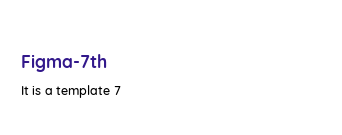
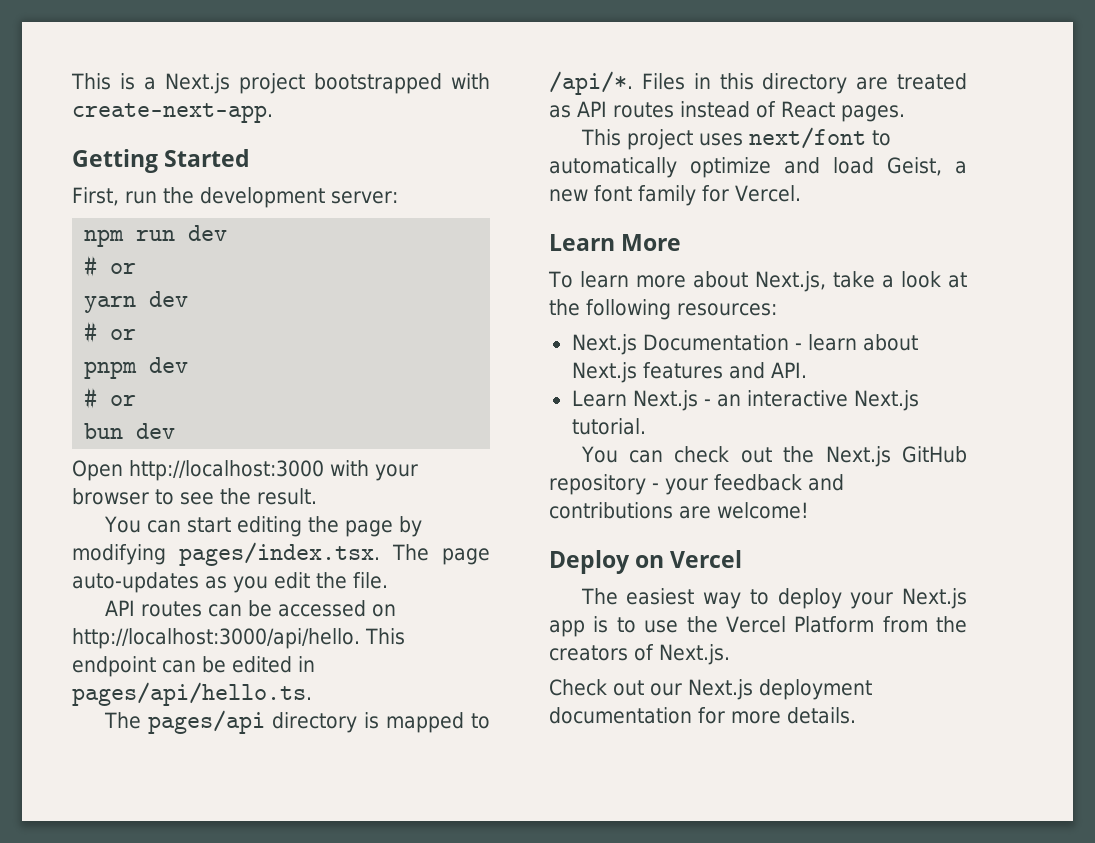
- Figma-7th
- It is a template 7
+ This is a Next.js project bootstrapped with create-next-app.
+ Getting Started
+ First, run the development server:
+ npm run dev
+ # or
+ yarn dev
+ # or
+ pnpm dev
+ # or
+ bun dev
+ Open http://localhost:3000 with your browser to see the result.
+ You can start editing the page by modifying pages/index.tsx. The page auto-updates as you edit the file.
+ API routes can be accessed on http://localhost:3000/api/hello. This endpoint can be edited in pages/api/hello.ts.
+ The pages/api directory is mapped to /api/*. Files in this directory are treated as API routes instead of React pages.
+ This project uses next/font to automatically optimize and load Geist, a new font family for Vercel.
+ Learn More
+ To learn more about Next.js, take a look at the following resources:
+ Next.js Documentation - learn about Next.js features and API.
+ Learn Next.js - an interactive Next.js tutorial.
+ You can check out the Next.js GitHub repository - your feedback and contributions are welcome!
+ Deploy on Vercel
+ The easiest way to deploy your Next.js app is to use the Vercel Platform from the creators of Next.js.
+ Check out our Next.js deployment documentation for more details.

